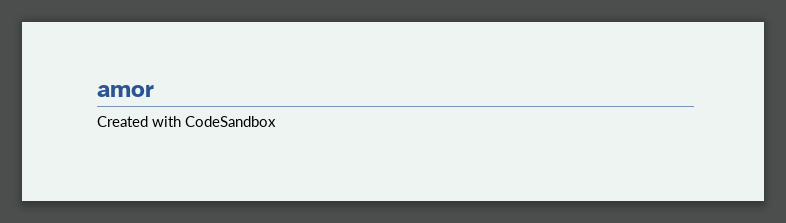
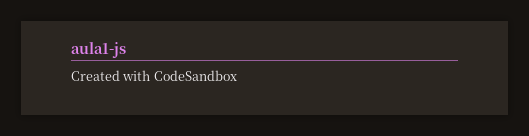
- amor
+ aula1-js

